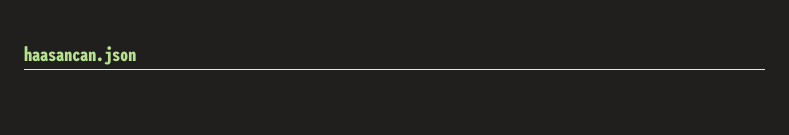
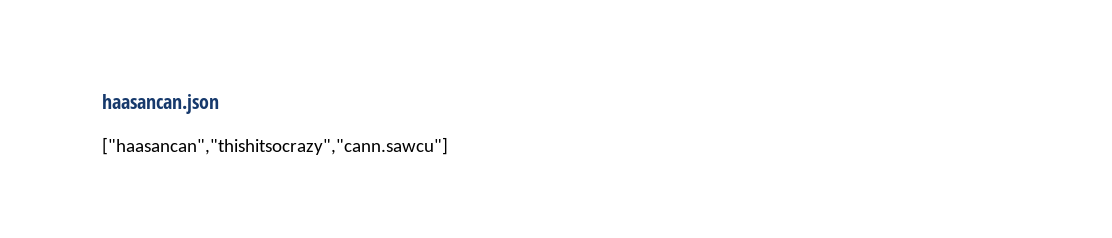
+ ["haasancan","thishitsocrazy","cann.sawcu"]

